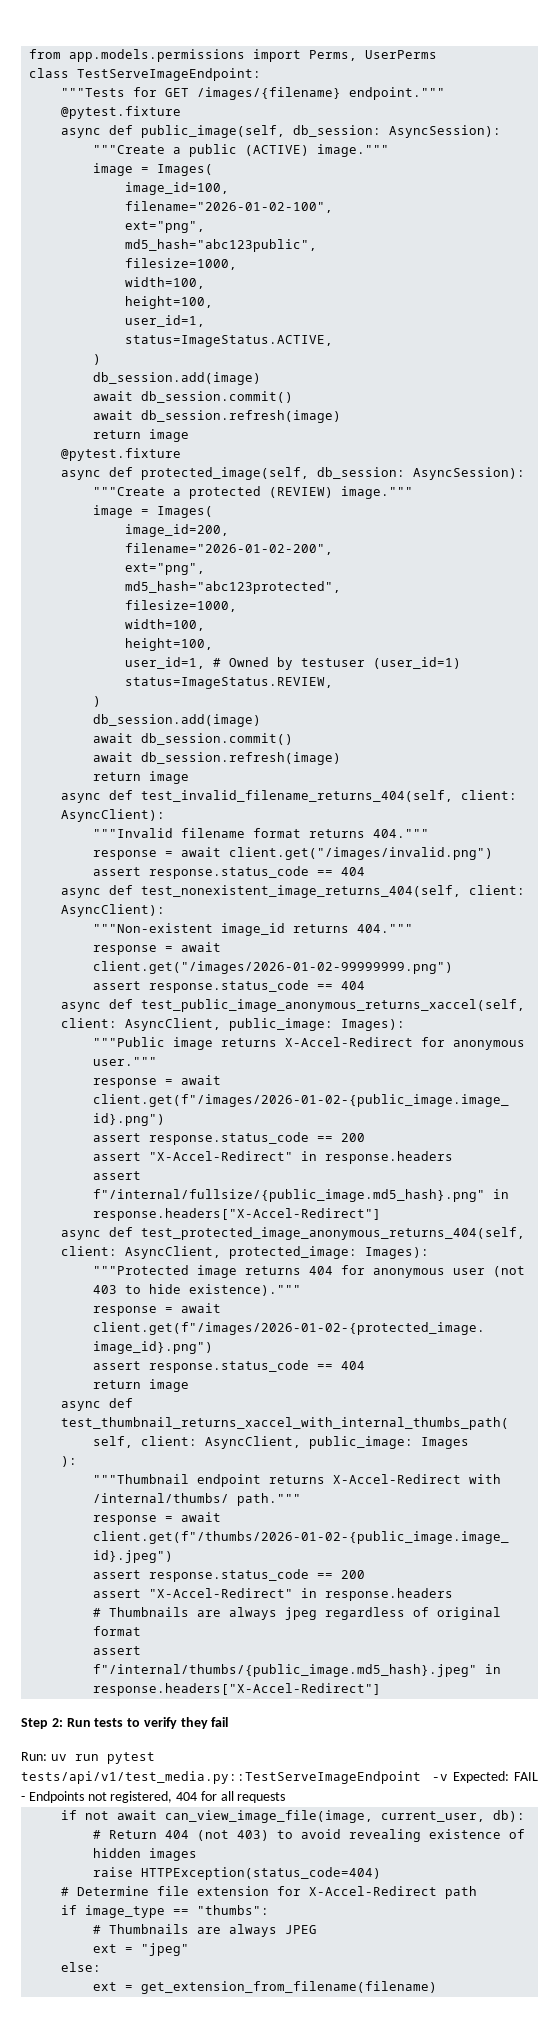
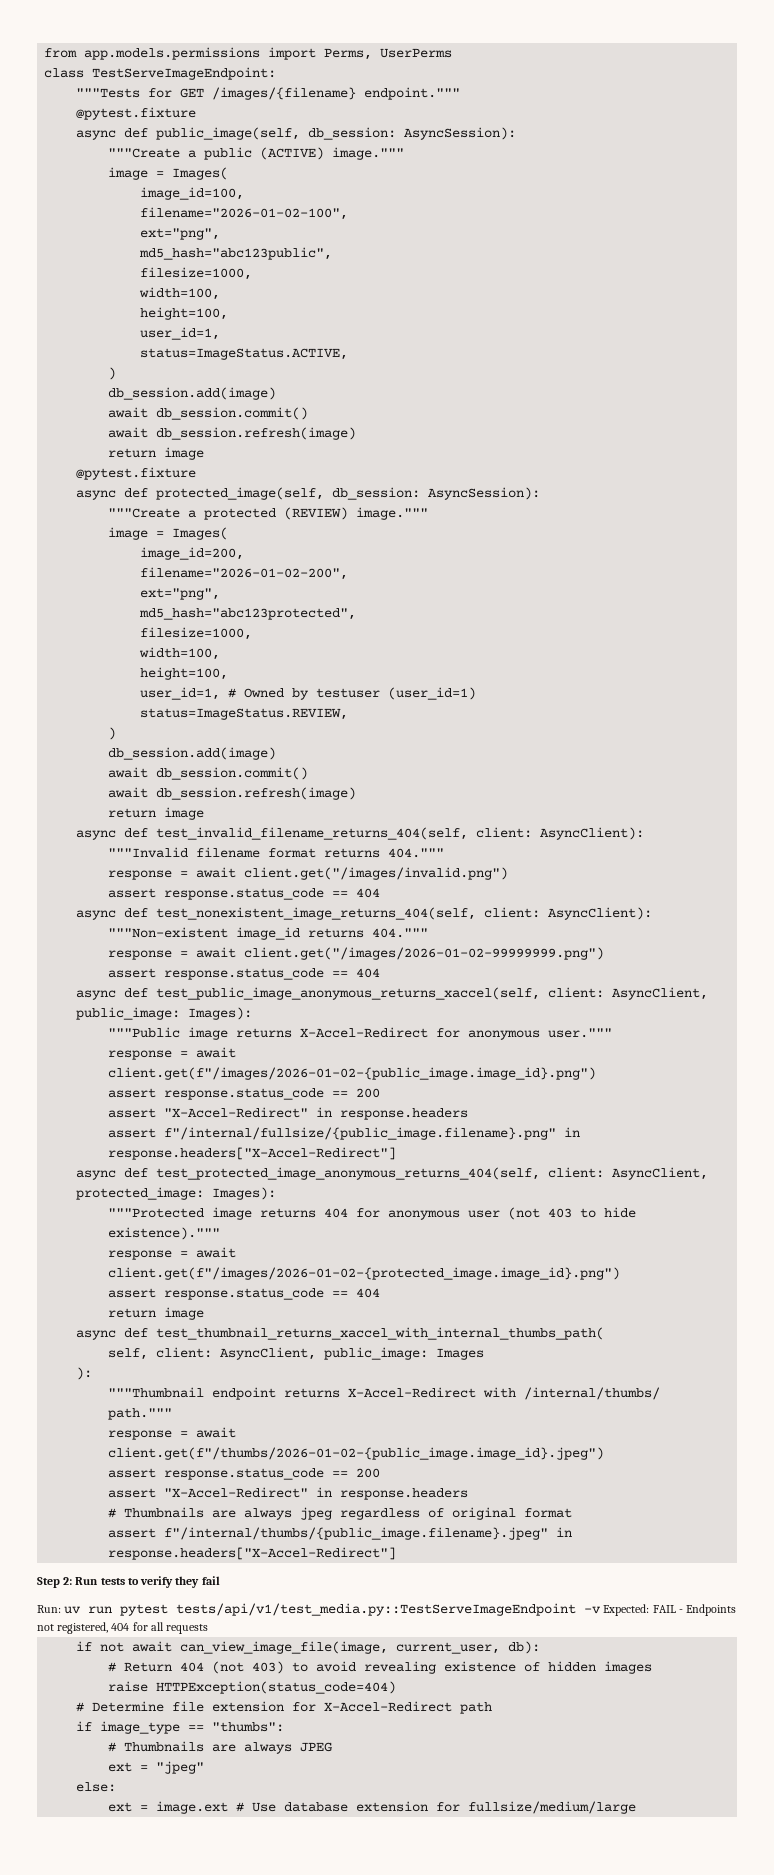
- assert f"/internal/fullsize/{public_image.md5_hash}.png" in response.headers["X-Accel-Redirect"]
+ assert f"/internal/fullsize/{public_image.filename}.png" in response.headers["X-Accel-Redirect"]
- assert f"/internal/thumbs/{public_image.md5_hash}.jpeg" in response.headers["X-Accel-Redirect"]
+ assert f"/internal/thumbs/{public_image.filename}.jpeg" in response.headers["X-Accel-Redirect"]
- ext = get_extension_from_filename(filename)
+ ext = image.ext # Use database extension for fullsize/medium/large

